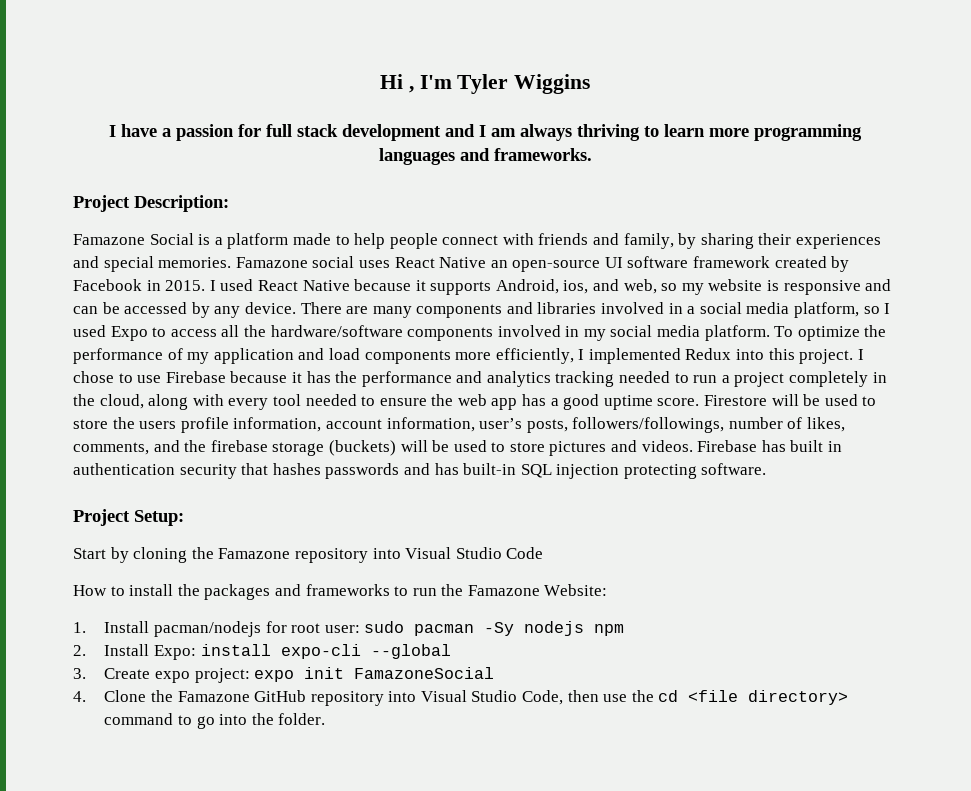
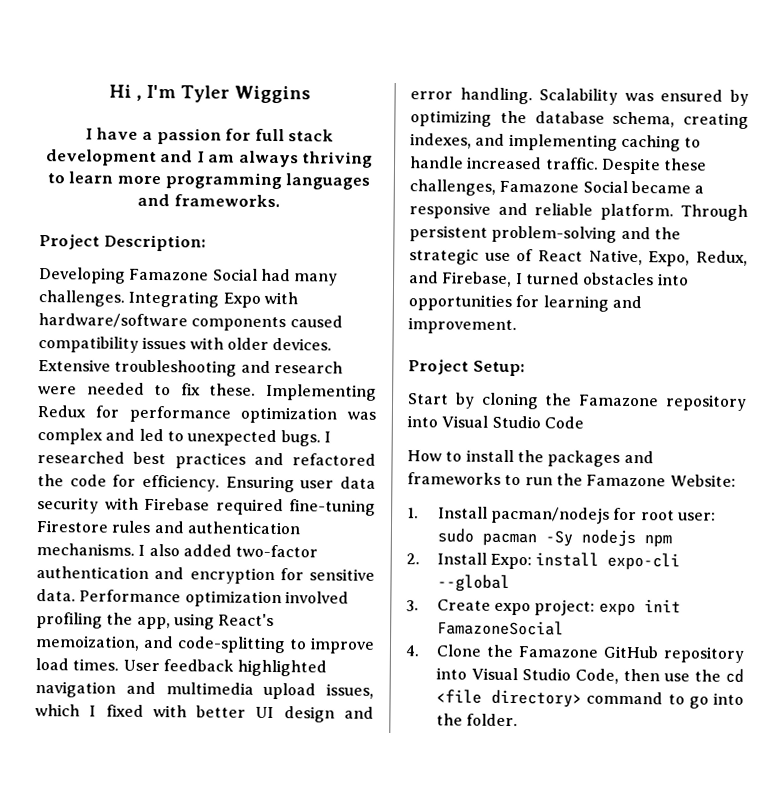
- Famazone Social is a platform made to help people connect with friends and family, by sharing their experiences and special memories. Famazone social uses React Native an open-source UI software framework created by Facebook in 2015. I used React Native because it supports Android, ios, and web, so my website is responsive and can be accessed by any device. There are many components and libraries involved in a social media platform, so I used Expo to access all the hardware/software components involved in my social media platform. To optimize the performance of my application and load components more efficiently, I implemented Redux into this project. I chose to use Firebase because it has the performance and analytics tracking needed to run a project completely in the cloud, along with every tool needed to ensure the web app has a good uptime score. Firestore will be used to store the users profile information, account information, user’s posts, followers/followings, number of likes, comments, and the firebase storage (buckets) will be used to store pictures and videos. Firebase has built in authentication security that hashes passwords and has built-in SQL injection protecting software.
+ Developing Famazone Social had many challenges. Integrating Expo with hardware/software components caused compatibility issues with older devices. Extensive troubleshooting and research were needed to fix these. Implementing Redux for performance optimization was complex and led to unexpected bugs. I researched best practices and refactored the code for efficiency. Ensuring user data security with Firebase required fine-tuning Firestore rules and authentication mechanisms. I also added two-factor authentication and encryption for sensitive data. Performance optimization involved profiling the app, using React's memoization, and code-splitting to improve load times. User feedback highlighted navigation and multimedia upload issues, which I fixed with better UI design and error handling. Scalability was ensured by optimizing the database schema, creating indexes, and implementing caching to handle increased traffic. Despite these challenges, Famazone Social became a responsive and reliable platform. Through persistent problem-solving and the strategic use of React Native, Expo, Redux, and Firebase, I turned obstacles into opportunities for learning and improvement.

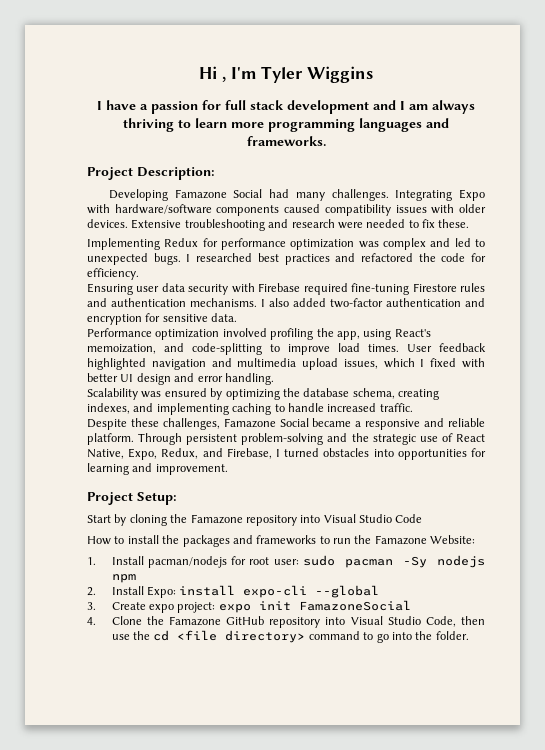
- Extensive troubleshooting and research were needed to fix these. Implementing Redux for performance optimization was complex and led to unexpected bugs.
+ Extensive troubleshooting and research were needed to fix these.
+ Implementing Redux for performance optimization was complex and led to unexpected bugs.
- I researched best practices and refactored the code for efficiency. Ensuring user data security with Firebase required fine-tuning Firestore rules and authentication mechanisms.
+ I researched best practices and refactored the code for efficiency.
+ Ensuring user data security with Firebase required fine-tuning Firestore rules and authentication mechanisms.
- I also added two-factor authentication and encryption for sensitive data. Performance optimization involved profiling the app, using React's memoization, and code-splitting to improve load times.
+ I also added two-factor authentication and encryption for sensitive data.
+ Performance optimization involved profiling the app, using React's memoization, and code-splitting to improve load times.
- User feedback highlighted navigation and multimedia upload issues, which I fixed with better UI design and error handling. Scalability was ensured by optimizing the database schema, creating indexes, and implementing caching to handle increased traffic. Despite these challenges, Famazone Social became a responsive and reliable platform.
+ User feedback highlighted navigation and multimedia upload issues, which I fixed with better UI design and error handling.
+ Scalability was ensured by optimizing the database schema, creating indexes, and implementing caching to handle increased traffic.
+ Despite these challenges, Famazone Social became a responsive and reliable platform.

